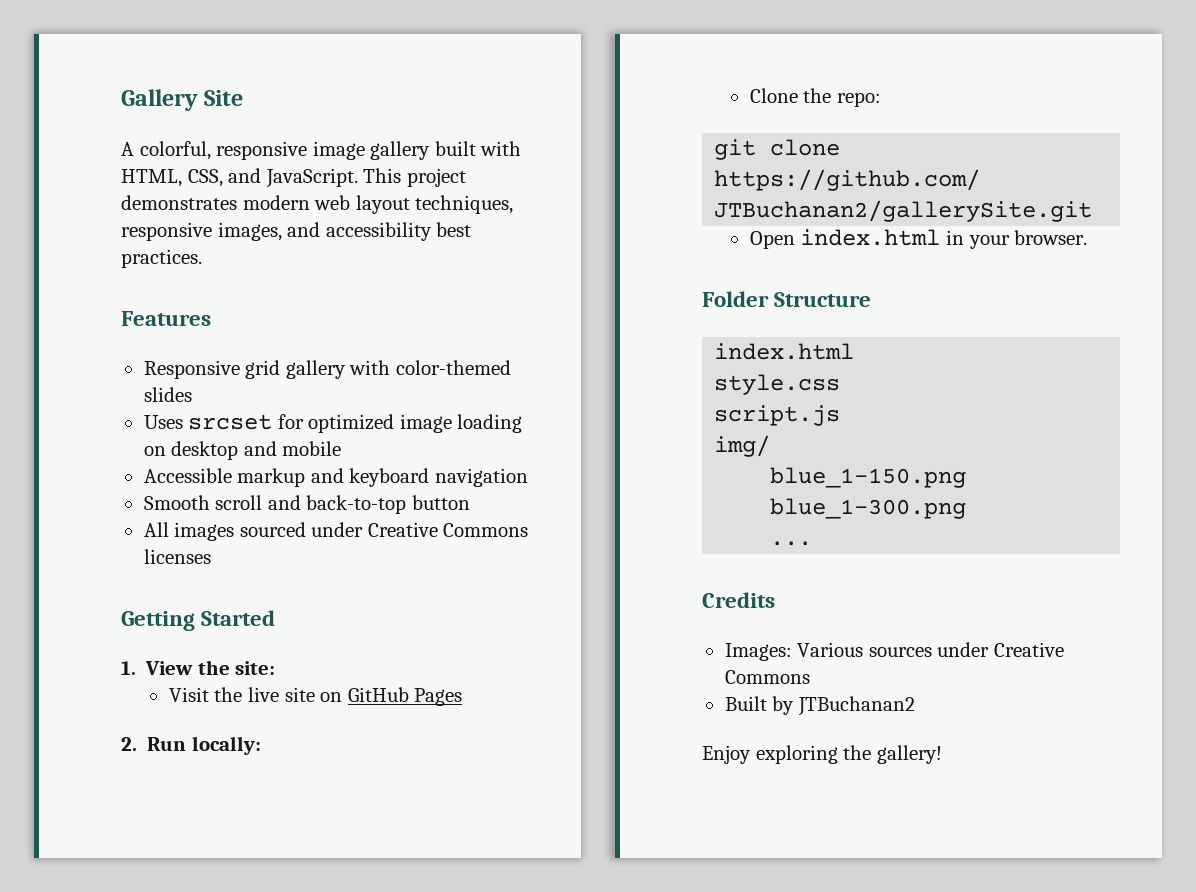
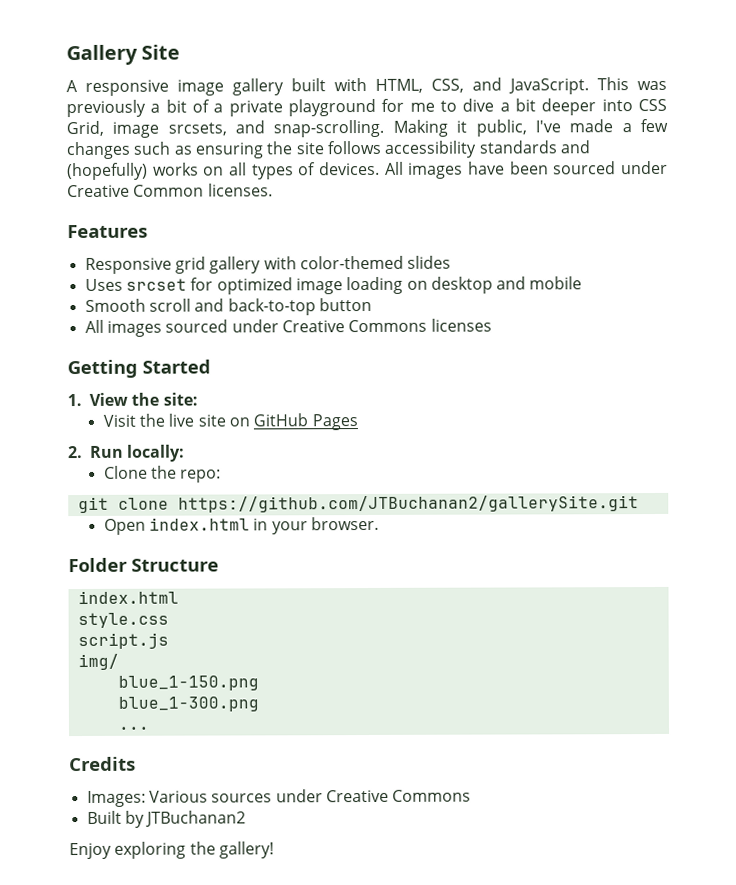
- A colorful, responsive image gallery built with HTML, CSS, and JavaScript.
+ A responsive image gallery built with HTML, CSS, and JavaScript.
- This project demonstrates modern web layout techniques, responsive images, and accessibility best practices.
+ This was previously a bit of a private playground for me to dive a bit deeper into CSS Grid, image srcsets, and snap-scrolling. Making it public, I've made a few changes such as ensuring the site follows accessibility standards and (hopefully) works on all types of devices. All images have been sourced under Creative Common licenses.
- Accessible markup and keyboard navigation

